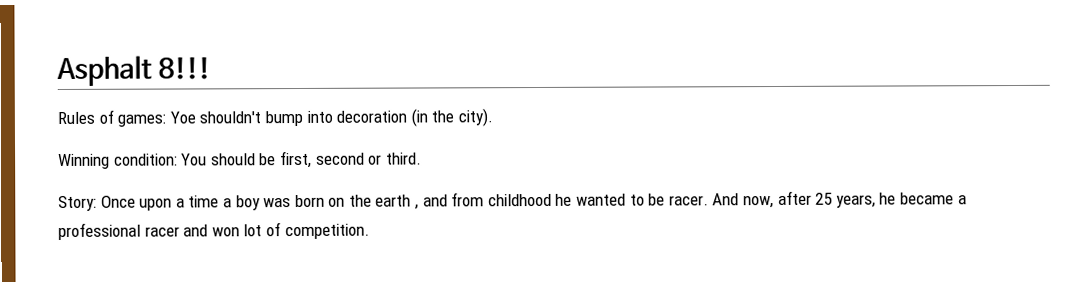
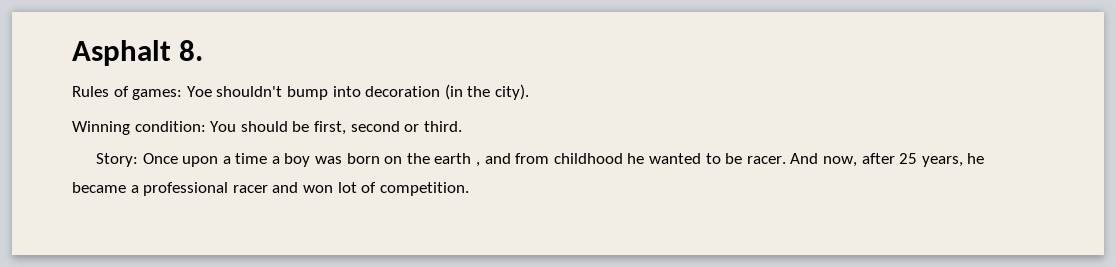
- Asphalt 8!!!
+ Asphalt 8.

